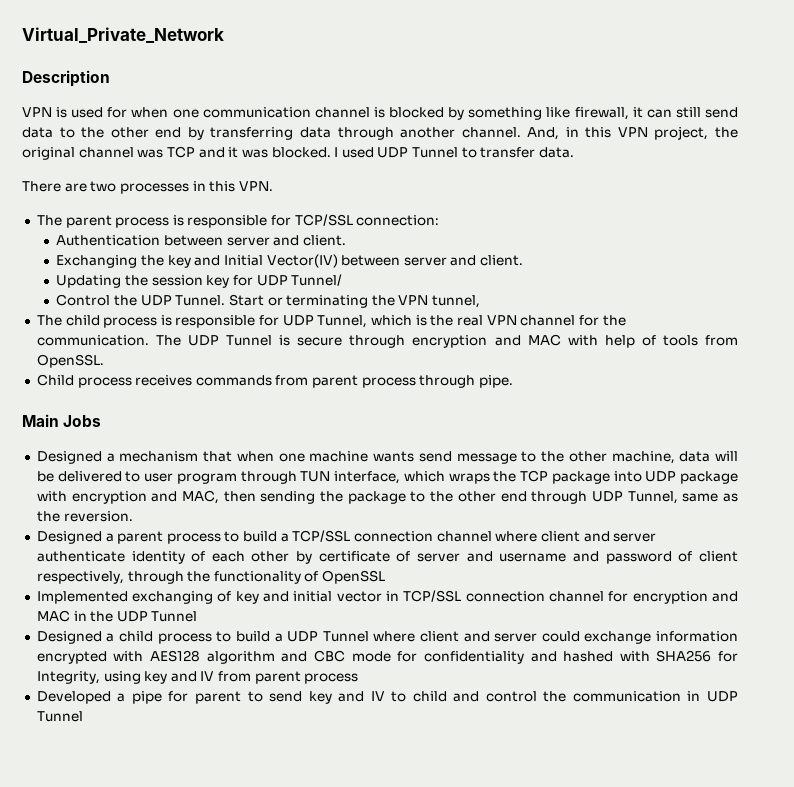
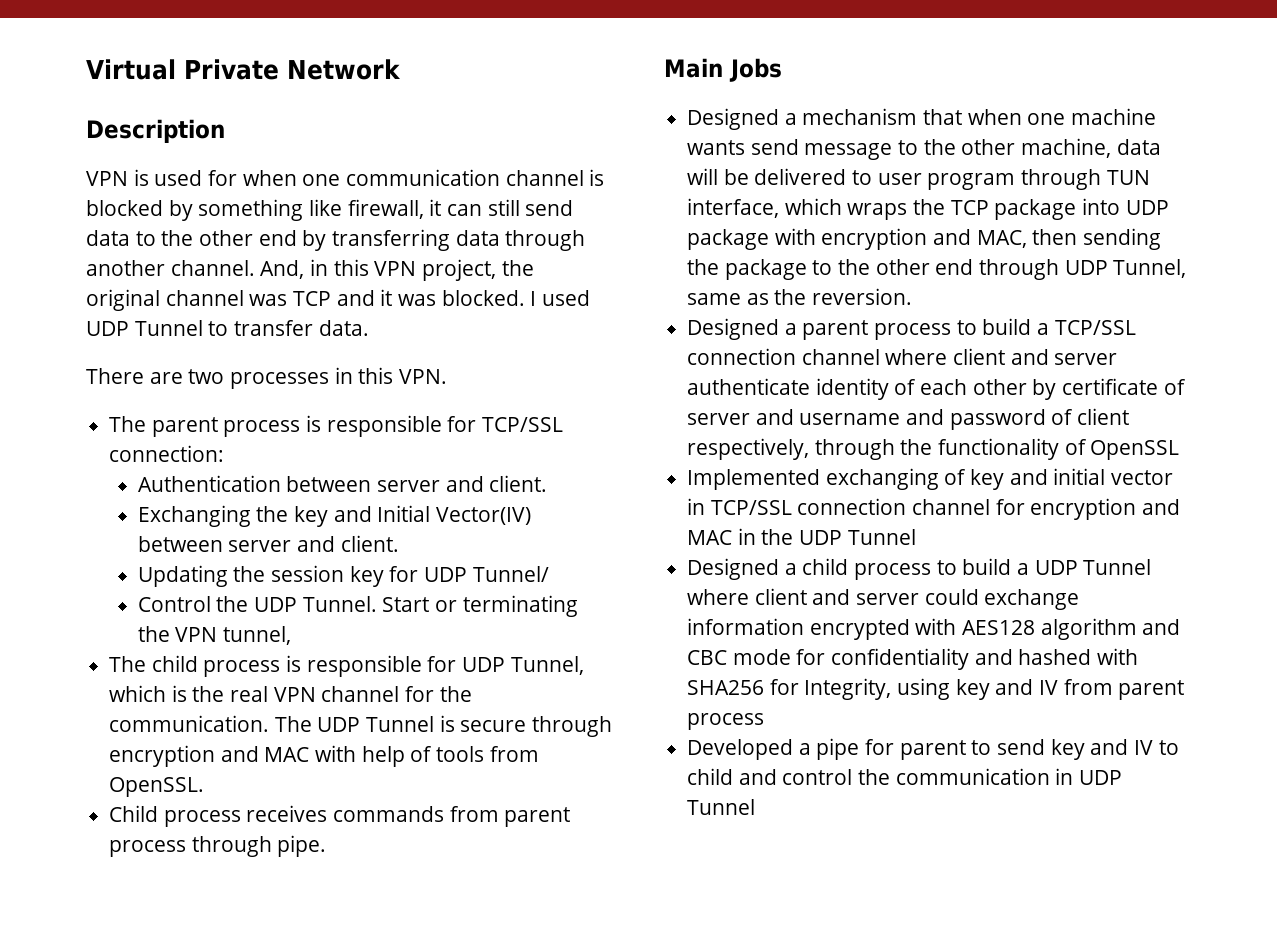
- Virtual_Private_Network
+ Virtual Private Network

